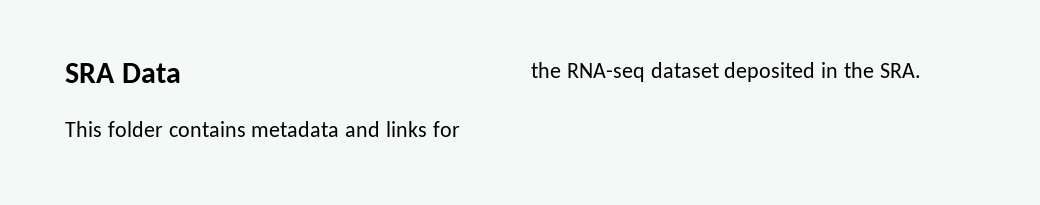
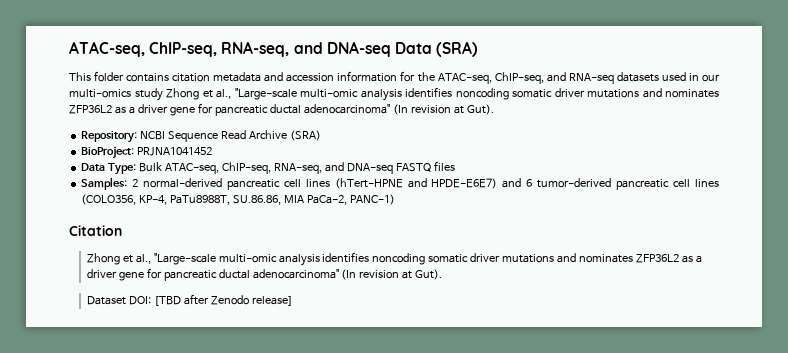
- SRA Data
+ ATAC-seq, ChIP-seq, RNA-seq, and DNA-seq Data (SRA)
- This folder contains metadata and links for the RNA-seq dataset deposited in the SRA.
+ This folder contains citation metadata and accession information for the ATAC-seq, ChIP-seq, and RNA-seq datasets used in our multi-omics study Zhong et al., "Large-scale multi-omic analysis identifies noncoding somatic driver mutations and nominates ZFP36L2 as a driver gene for pancreatic ductal adenocarcinoma" (In revision at Gut).
+ Repository: NCBI Sequence Read Archive (SRA)
+ BioProject: PRJNA1041452
+ Data Type: Bulk ATAC-seq, ChIP-seq, RNA-seq, and DNA-seq FASTQ files
+ Samples: 2 normal-derived pancreatic cell lines (hTert-HPNE and HPDE-E6E7) and 6 tumor-derived pancreatic cell lines (COLO356, KP-4, PaTu8988T, SU.86.86, MIA PaCa-2, PANC-1)
+ Citation
+ Zhong et al., "Large-scale multi-omic analysis identifies noncoding somatic driver mutations and nominates ZFP36L2 as a driver gene for pancreatic ductal adenocarcinoma" (In revision at Gut).
+ Dataset DOI: [TBD after Zenodo release]

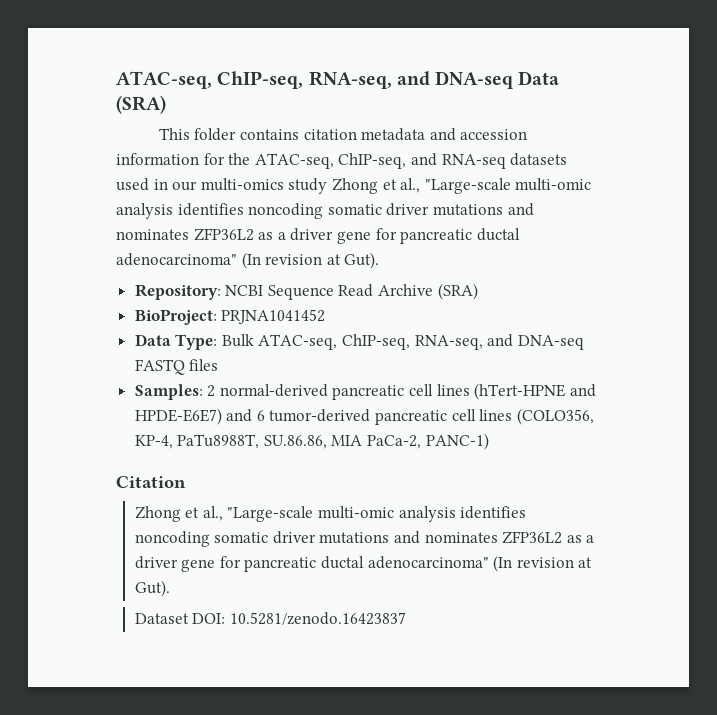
- Dataset DOI: [TBD after Zenodo release]
+ Dataset DOI: 10.5281/zenodo.16423837

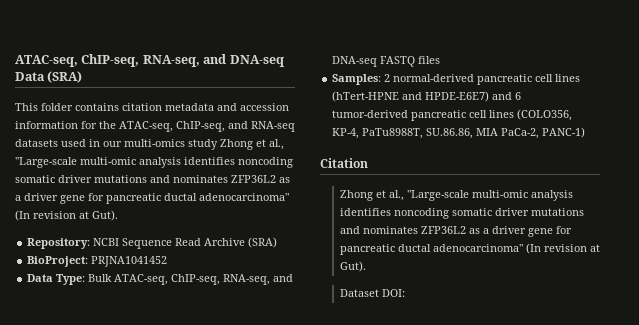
- Dataset DOI: 10.5281/zenodo.16423837
+ Dataset DOI:

